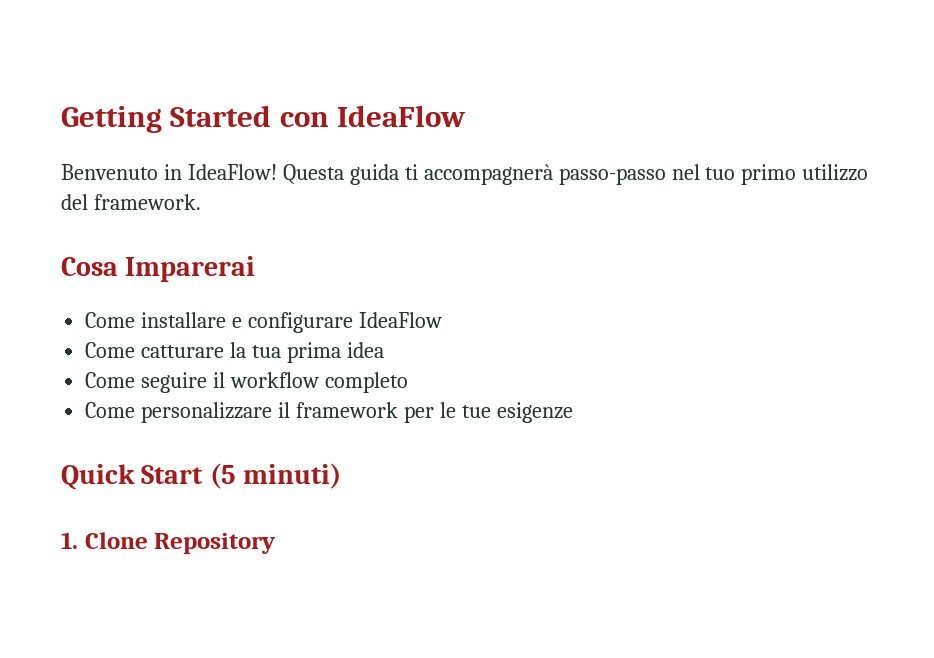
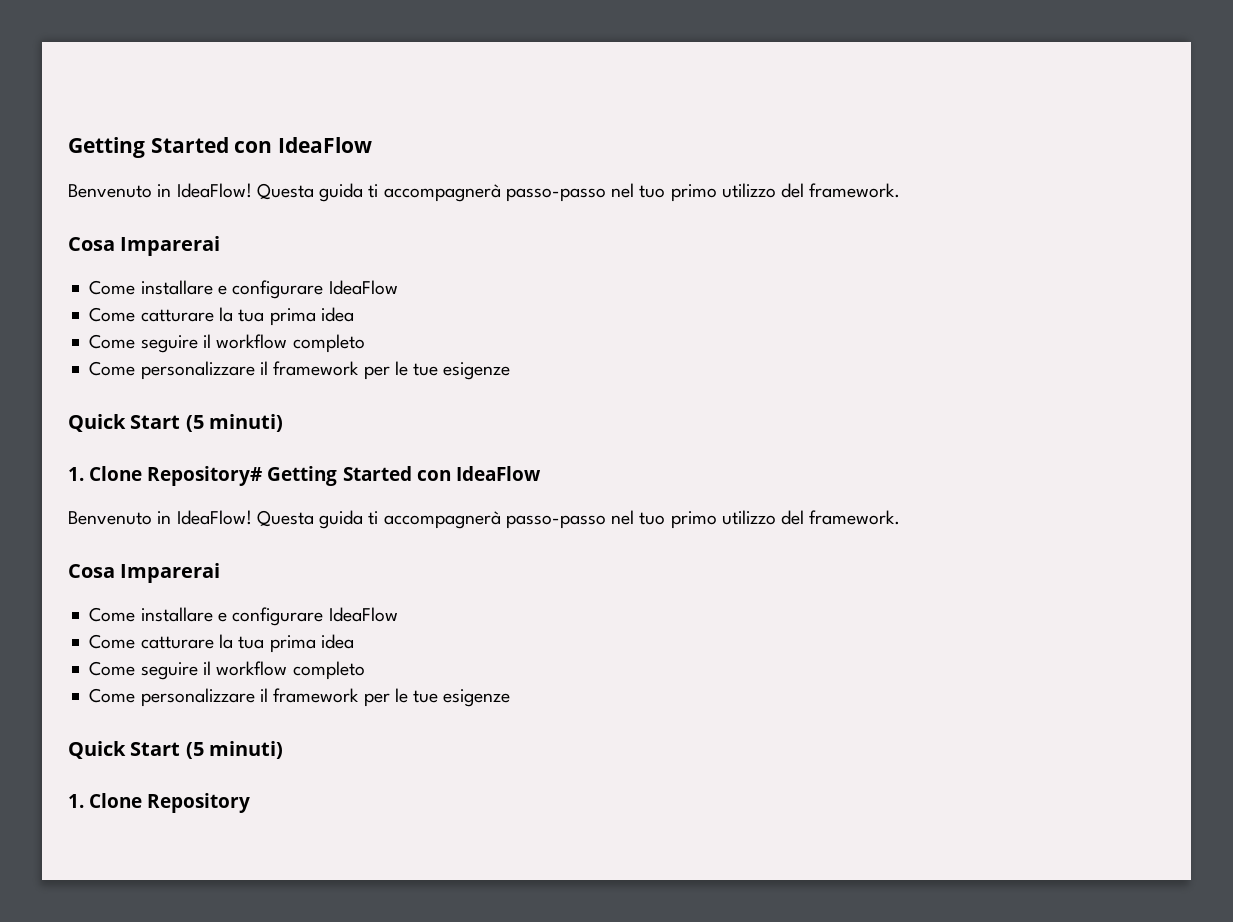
+ 1. Clone Repository# Getting Started con IdeaFlow
+ Benvenuto in IdeaFlow! Questa guida ti accompagnerà passo-passo nel tuo primo utilizzo del framework.
+ Cosa Imparerai
+ Come installare e configurare IdeaFlow
+ Come catturare la tua prima idea
+ Come seguire il workflow completo
+ Come personalizzare il framework per le tue esigenze
+ Quick Start (5 minuti)

